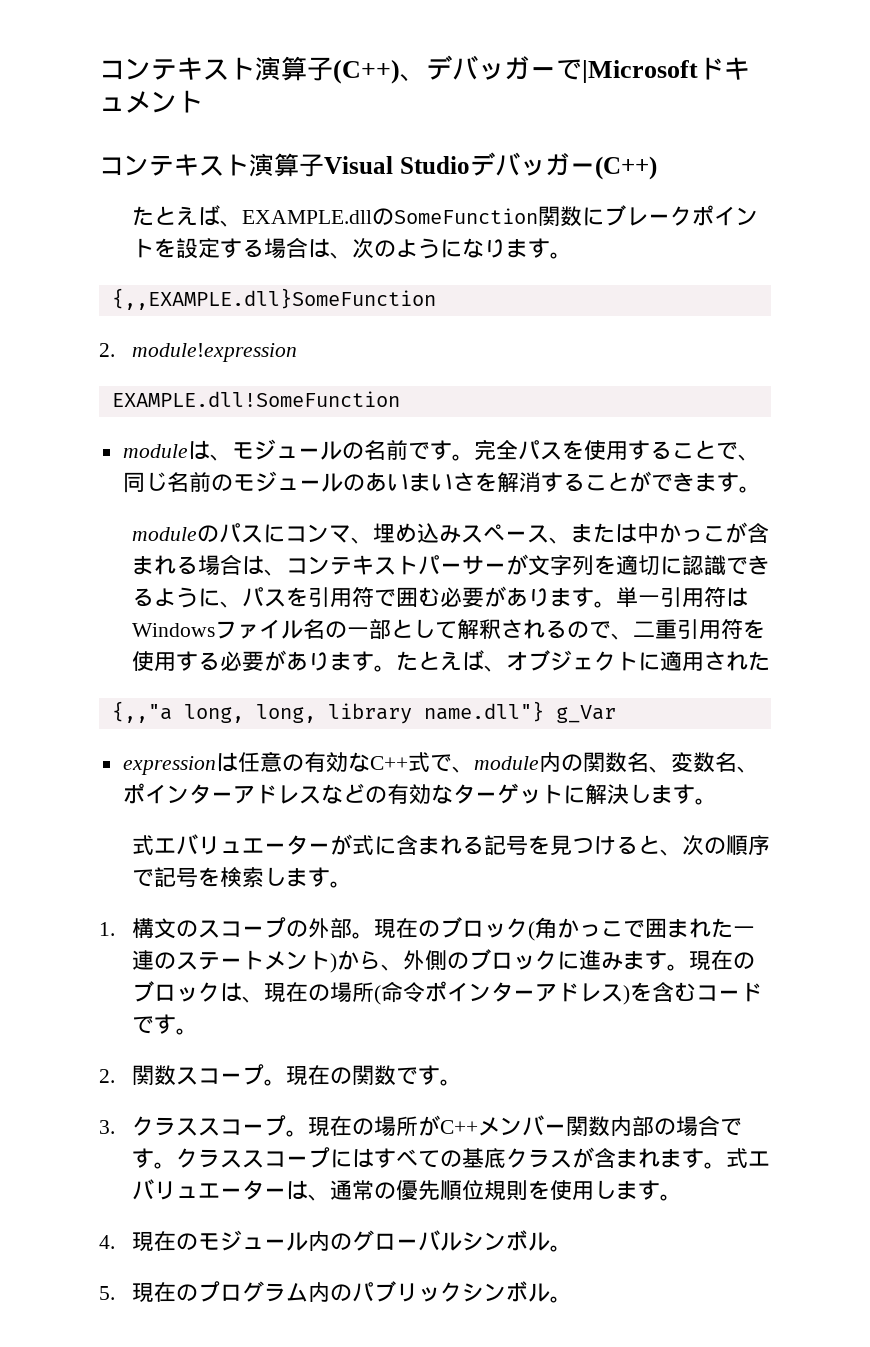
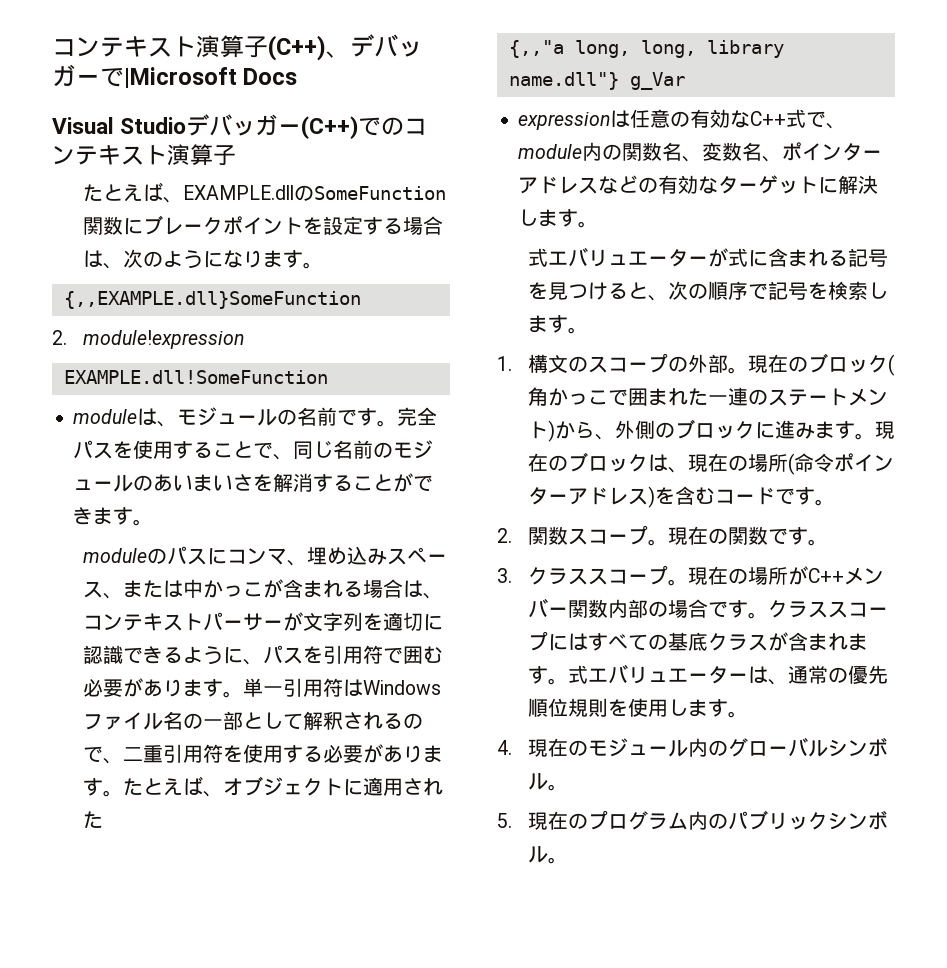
- コンテキスト演算子(C++)、デバッガーで|Microsoftドキュメント
- コンテキスト演算子Visual Studioデバッガー(C++)
+ コンテキスト演算子(C++)、デバッガーで|Microsoft Docs
+ Visual Studioデバッガー(C++)でのコンテキスト演算子

